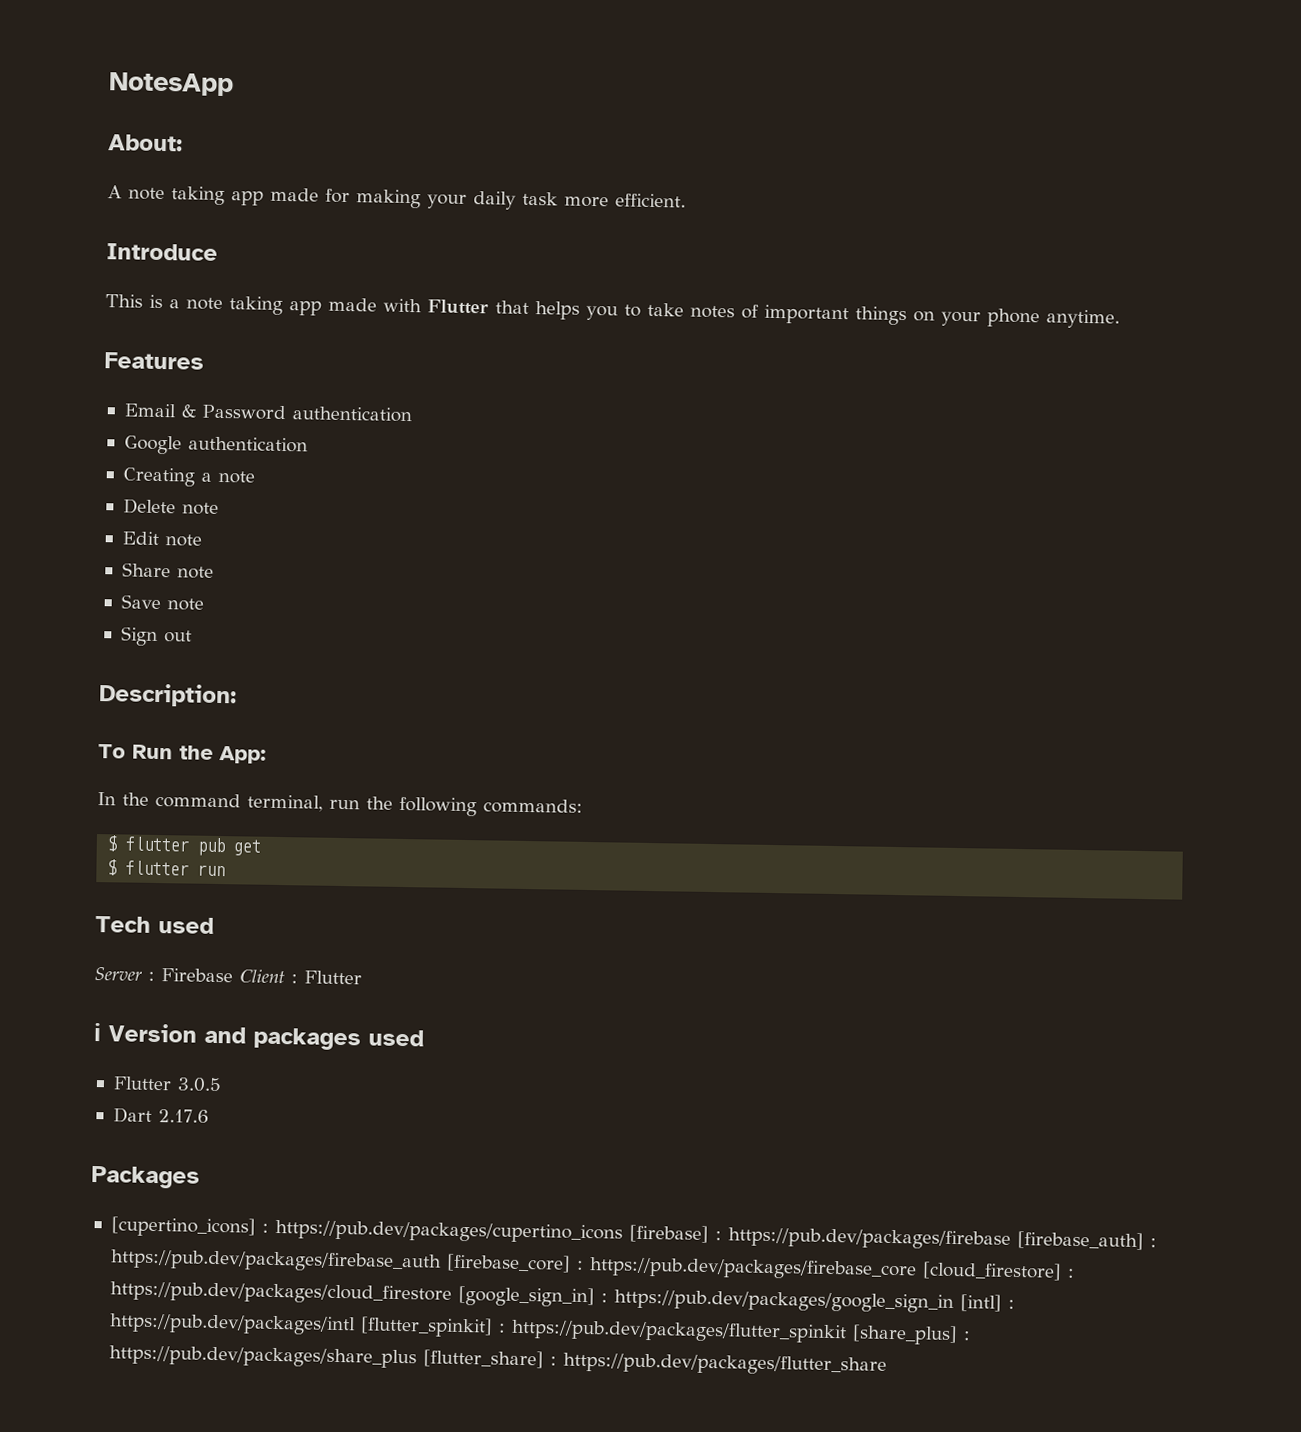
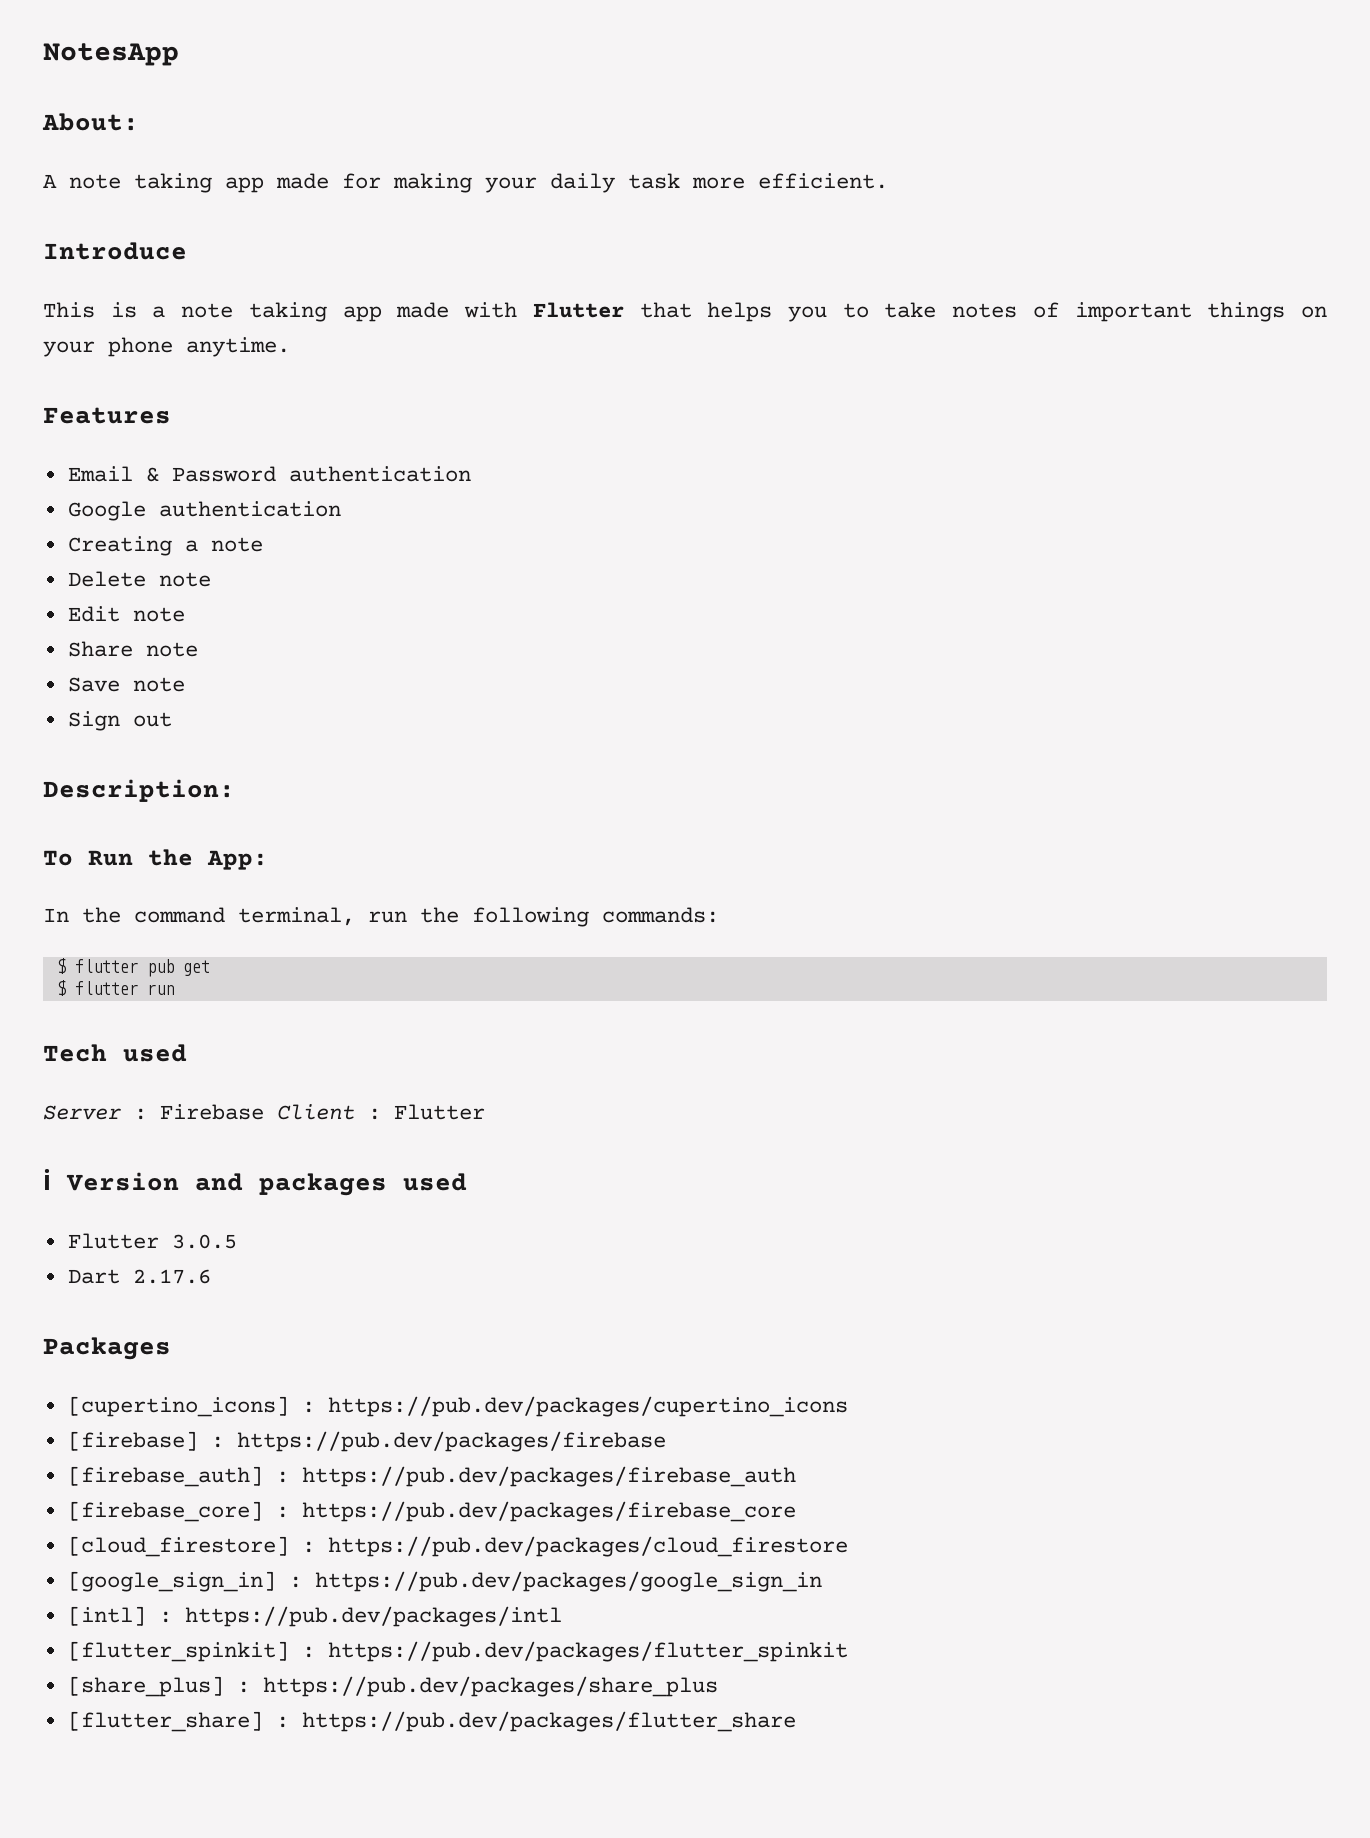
- [cupertino_icons] : https://pub.dev/packages/cupertino_icons [firebase] : https://pub.dev/packages/firebase [firebase_auth] : https://pub.dev/packages/firebase_auth [firebase_core] : https://pub.dev/packages/firebase_core [cloud_firestore] : https://pub.dev/packages/cloud_firestore [google_sign_in] : https://pub.dev/packages/google_sign_in [intl] : https://pub.dev/packages/intl [flutter_spinkit] : https://pub.dev/packages/flutter_spinkit [share_plus] : https://pub.dev/packages/share_plus [flutter_share] : https://pub.dev/packages/flutter_share
+ [cupertino_icons] : https://pub.dev/packages/cupertino_icons
+ [firebase] : https://pub.dev/packages/firebase
+ [firebase_auth] : https://pub.dev/packages/firebase_auth
+ [firebase_core] : https://pub.dev/packages/firebase_core
+ [cloud_firestore] : https://pub.dev/packages/cloud_firestore
+ [google_sign_in] : https://pub.dev/packages/google_sign_in
+ [intl] : https://pub.dev/packages/intl
+ [flutter_spinkit] : https://pub.dev/packages/flutter_spinkit
+ [share_plus] : https://pub.dev/packages/share_plus
+ [flutter_share] : https://pub.dev/packages/flutter_share

